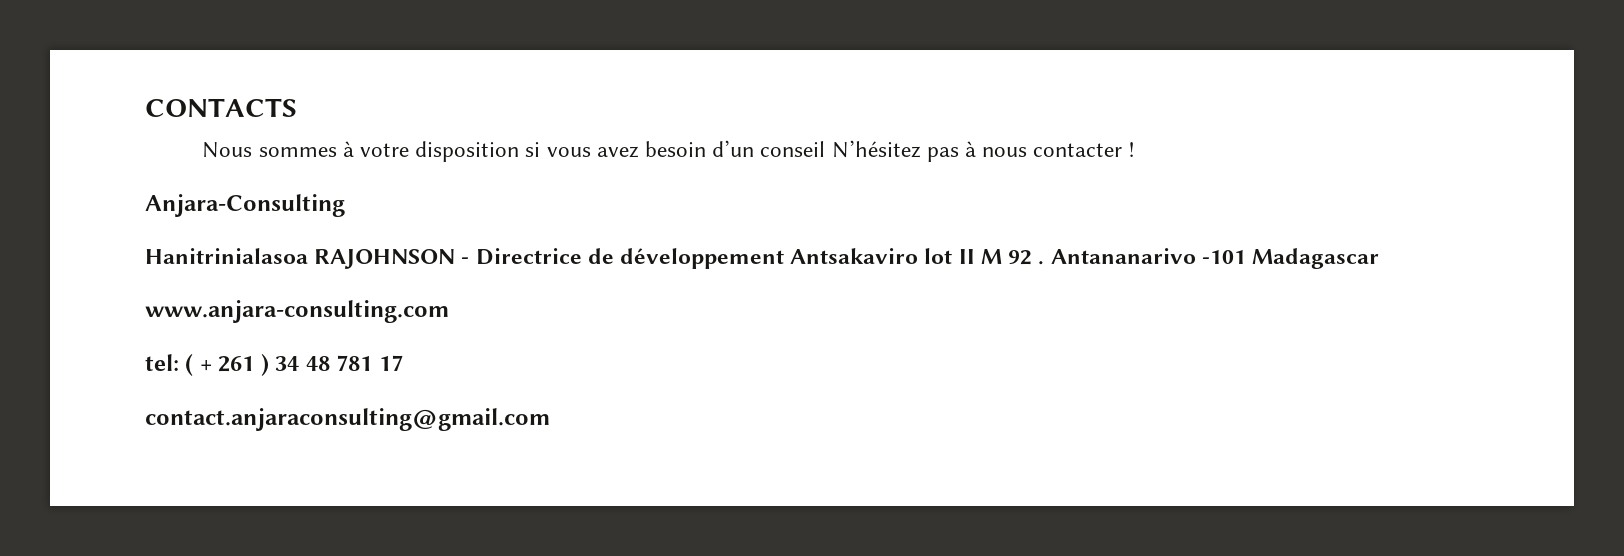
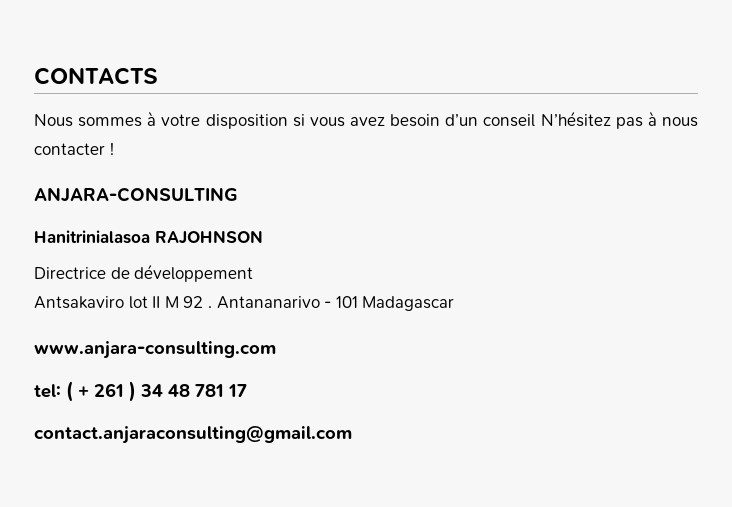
- Anjara-Consulting
+ ANJARA-CONSULTING
- Hanitrinialasoa RAJOHNSON - Directrice de développement Antsakaviro lot II M 92 .
+ Hanitrinialasoa RAJOHNSON
+ Directrice de développement
+ Antsakaviro lot II M 92 .
- Antananarivo -101 Madagascar
+ Antananarivo - 101 Madagascar

